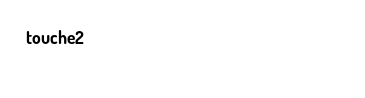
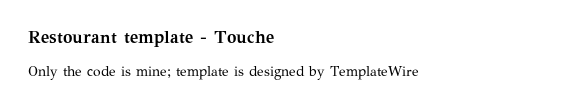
- touche2
+ Restourant template - Touche
+ Only the code is mine; template is designed by TemplateWire

